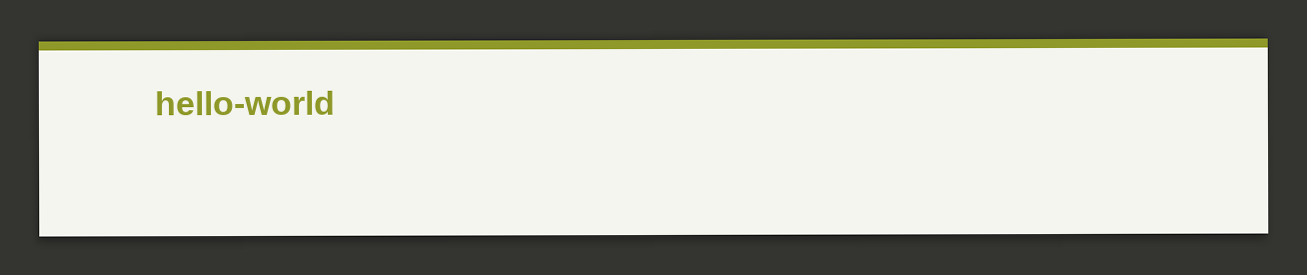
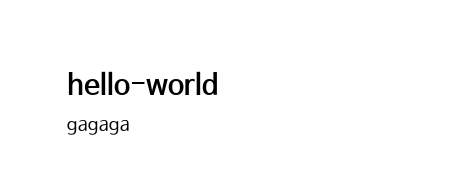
+ gagaga

